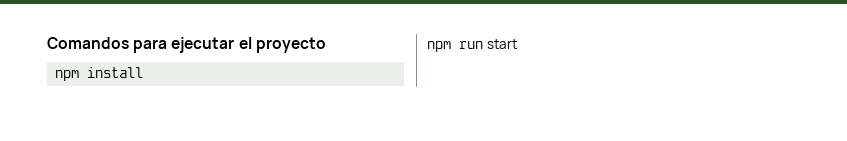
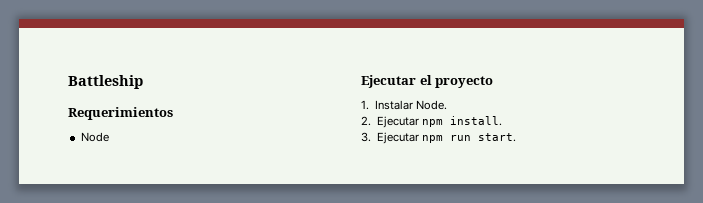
- Comandos para ejecutar el proyecto
- npm install
- npm run start
+ Battleship
+ Requerimientos
+ Node
+ Ejecutar el proyecto
+ 1. Instalar Node.
+ 2. Ejecutar npm install.
+ 3. Ejecutar npm run start.

